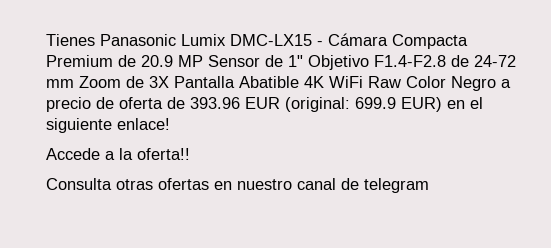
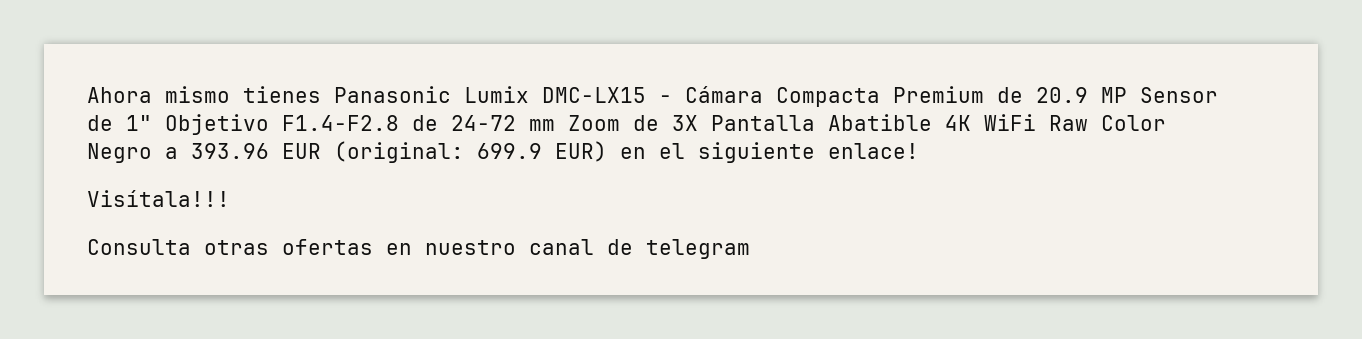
- Tienes Panasonic Lumix DMC-LX15 - Cámara Compacta Premium de 20.9 MP Sensor de 1" Objetivo F1.4-F2.8 de 24-72 mm Zoom de 3X Pantalla Abatible 4K WiFi Raw Color Negro a precio de oferta de 393.96 EUR (original: 699.9 EUR) en el siguiente enlace!
+ Ahora mismo tienes Panasonic Lumix DMC-LX15 - Cámara Compacta Premium de 20.9 MP Sensor de 1" Objetivo F1.4-F2.8 de 24-72 mm Zoom de 3X Pantalla Abatible 4K WiFi Raw Color Negro a 393.96 EUR (original: 699.9 EUR) en el siguiente enlace!
- Accede a la oferta!!
+ Visítala!!!

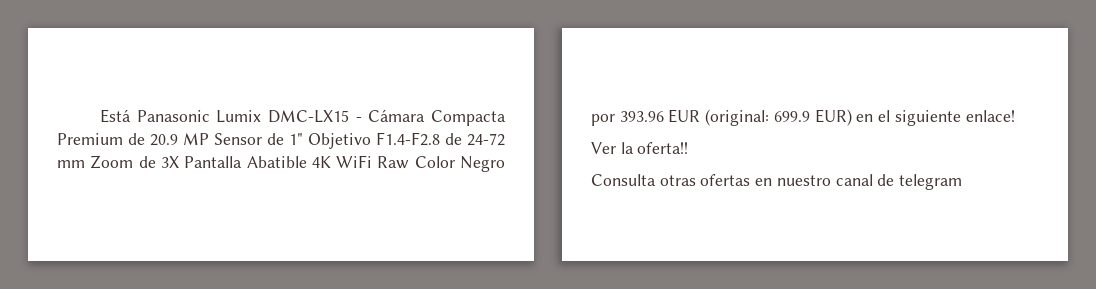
- Ahora mismo tienes Panasonic Lumix DMC-LX15 - Cámara Compacta Premium de 20.9 MP Sensor de 1" Objetivo F1.4-F2.8 de 24-72 mm Zoom de 3X Pantalla Abatible 4K WiFi Raw Color Negro a 393.96 EUR (original: 699.9 EUR) en el siguiente enlace!
+ Está Panasonic Lumix DMC-LX15 - Cámara Compacta Premium de 20.9 MP Sensor de 1" Objetivo F1.4-F2.8 de 24-72 mm Zoom de 3X Pantalla Abatible 4K WiFi Raw Color Negro por 393.96 EUR (original: 699.9 EUR) en el siguiente enlace!
- Visítala!!!
+ Ver la oferta!!

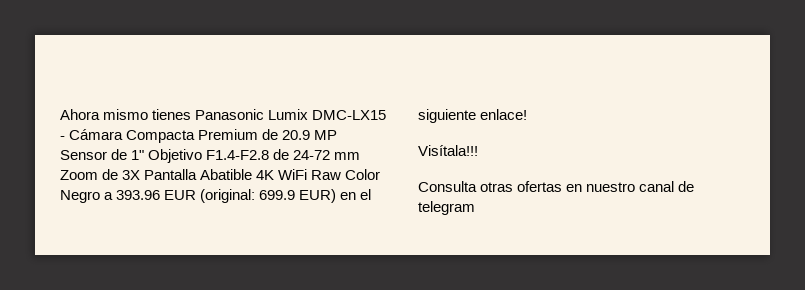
- Está Panasonic Lumix DMC-LX15 - Cámara Compacta Premium de 20.9 MP Sensor de 1" Objetivo F1.4-F2.8 de 24-72 mm Zoom de 3X Pantalla Abatible 4K WiFi Raw Color Negro por 393.96 EUR (original: 699.9 EUR) en el siguiente enlace!
+ Ahora mismo tienes Panasonic Lumix DMC-LX15 - Cámara Compacta Premium de 20.9 MP Sensor de 1" Objetivo F1.4-F2.8 de 24-72 mm Zoom de 3X Pantalla Abatible 4K WiFi Raw Color Negro a 393.96 EUR (original: 699.9 EUR) en el siguiente enlace!
- Ver la oferta!!
+ Visítala!!!

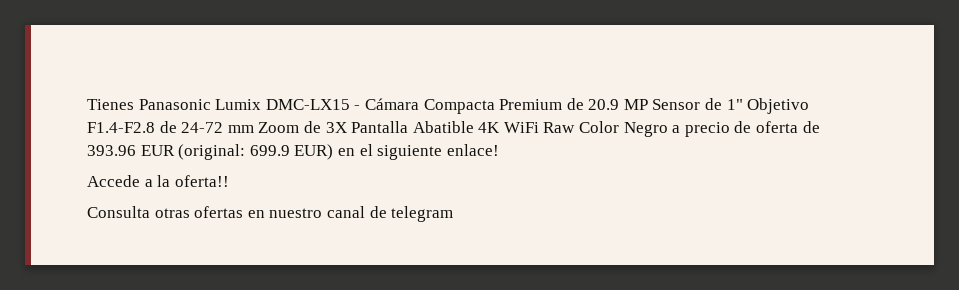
- Ahora mismo tienes Panasonic Lumix DMC-LX15 - Cámara Compacta Premium de 20.9 MP Sensor de 1" Objetivo F1.4-F2.8 de 24-72 mm Zoom de 3X Pantalla Abatible 4K WiFi Raw Color Negro a 393.96 EUR (original: 699.9 EUR) en el siguiente enlace!
+ Tienes Panasonic Lumix DMC-LX15 - Cámara Compacta Premium de 20.9 MP Sensor de 1" Objetivo F1.4-F2.8 de 24-72 mm Zoom de 3X Pantalla Abatible 4K WiFi Raw Color Negro a precio de oferta de 393.96 EUR (original: 699.9 EUR) en el siguiente enlace!
- Visítala!!!
+ Accede a la oferta!!

